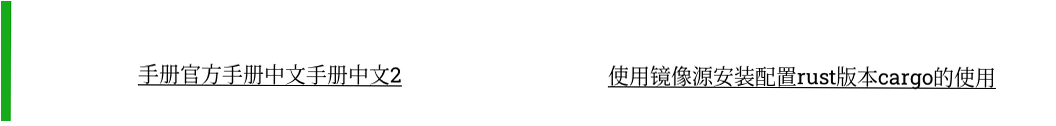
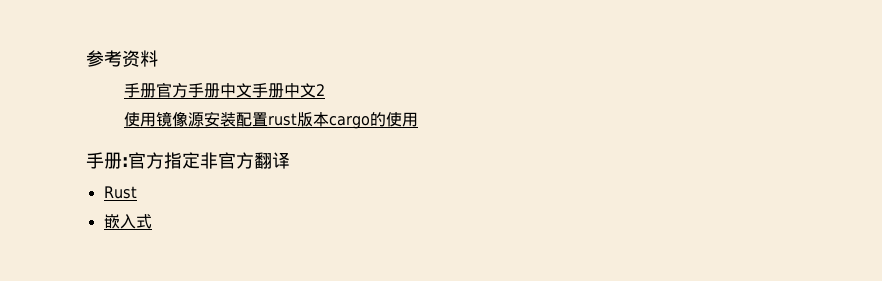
+ 参考资料
+ 手册:官方指定非官方翻译
+ Rust
+ 嵌入式

